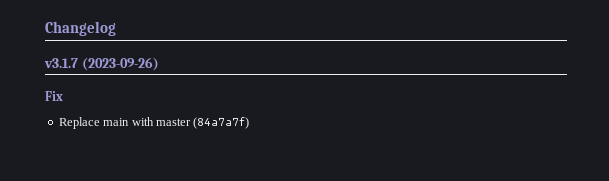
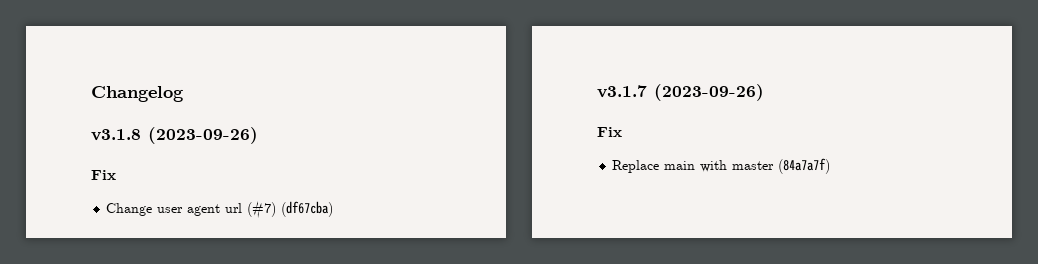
+ v3.1.8 (2023-09-26)
+ Fix
+ Change user agent url (#7) (df67cba)

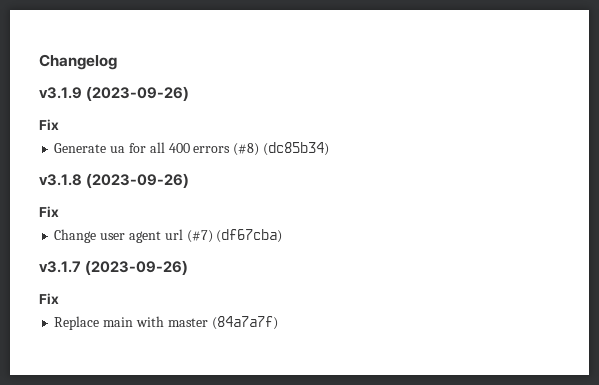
+ v3.1.9 (2023-09-26)
+ Fix
+ Generate ua for all 400 errors (#8) (dc85b34)

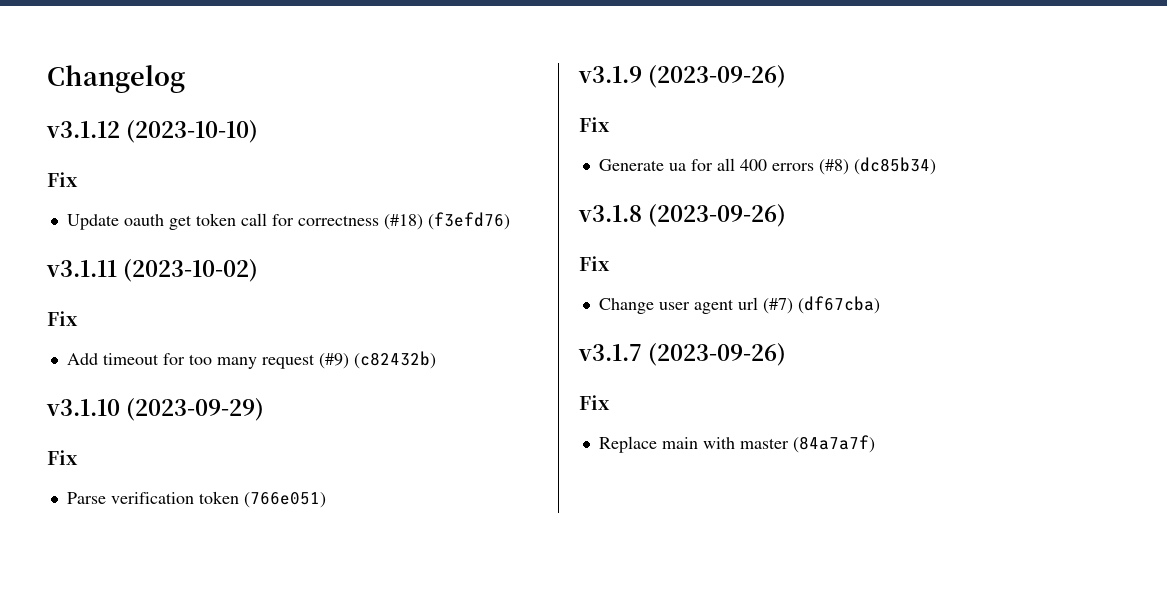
+ v3.1.12 (2023-10-10)
+ Fix
+ Update oauth get token call for correctness (#18) (f3efd76)
+ v3.1.11 (2023-10-02)
+ Fix
+ Add timeout for too many request (#9) (c82432b)
+ v3.1.10 (2023-09-29)
+ Fix
+ Parse verification token (766e051)

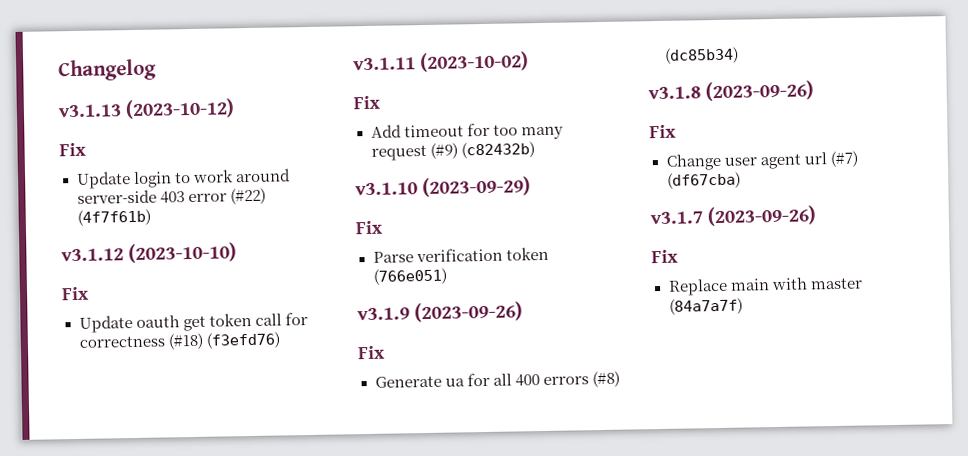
+ v3.1.13 (2023-10-12)
+ Fix
+ Update login to work around server-side 403 error (#22) (4f7f61b)

